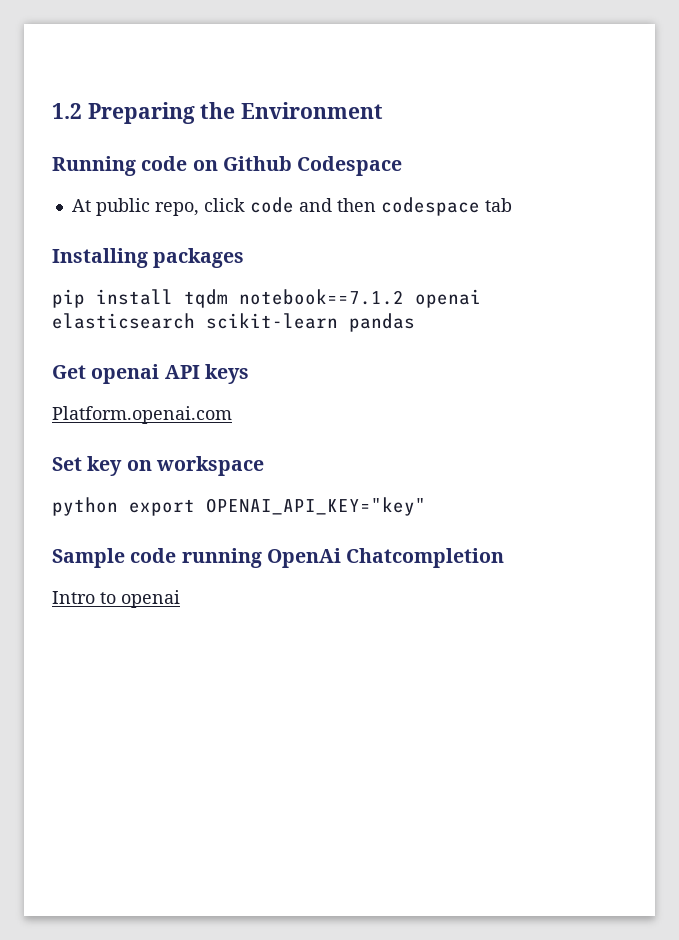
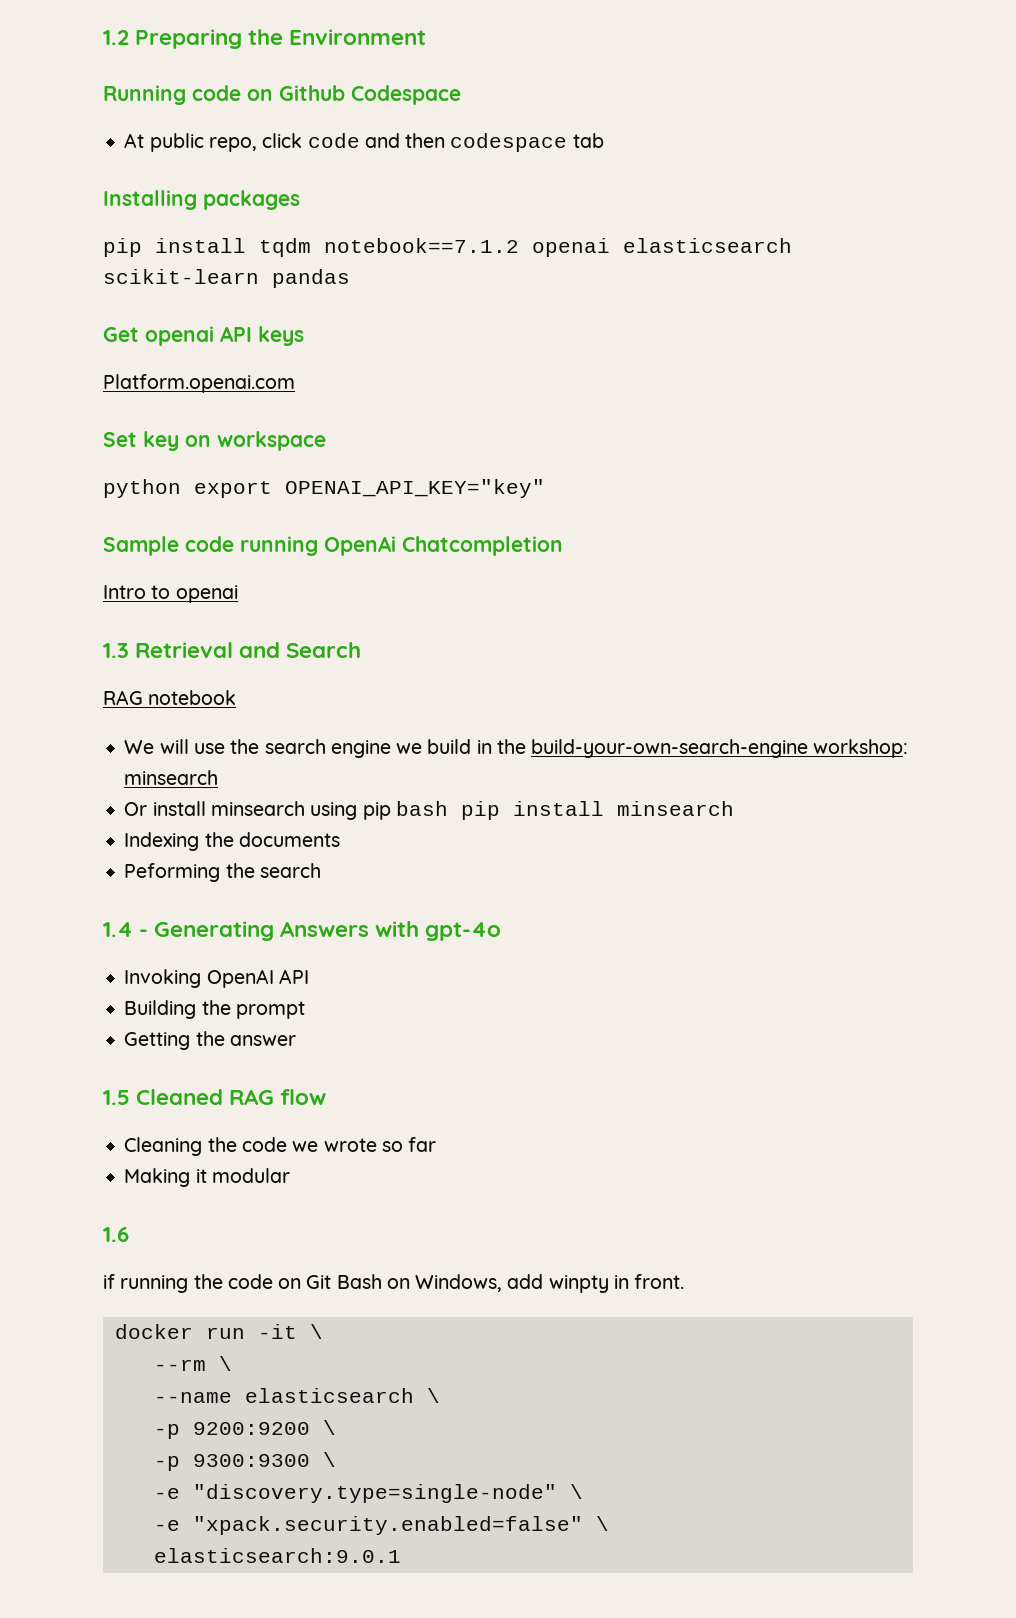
+ 1.3 Retrieval and Search
+ RAG notebook
+ We will use the search engine we build in the build-your-own-search-engine workshop: minsearch
+ Or install minsearch using pip bash pip install minsearch
+ Indexing the documents
+ Peforming the search
+ 1.4 - Generating Answers with gpt-4o
+ Invoking OpenAI API
+ Building the prompt
+ Getting the answer
+ 1.5 Cleaned RAG flow
+ Cleaning the code we wrote so far
+ Making it modular
+ 1.6
+ if running the code on Git Bash on Windows, add winpty in front.
+ docker run -it \
+ --rm \
+ --name elasticsearch \
+ -p 9200:9200 \
+ -p 9300:9300 \
+ -e "discovery.type=single-node" \
+ -e "xpack.security.enabled=false" \
+ elasticsearch:9.0.1

